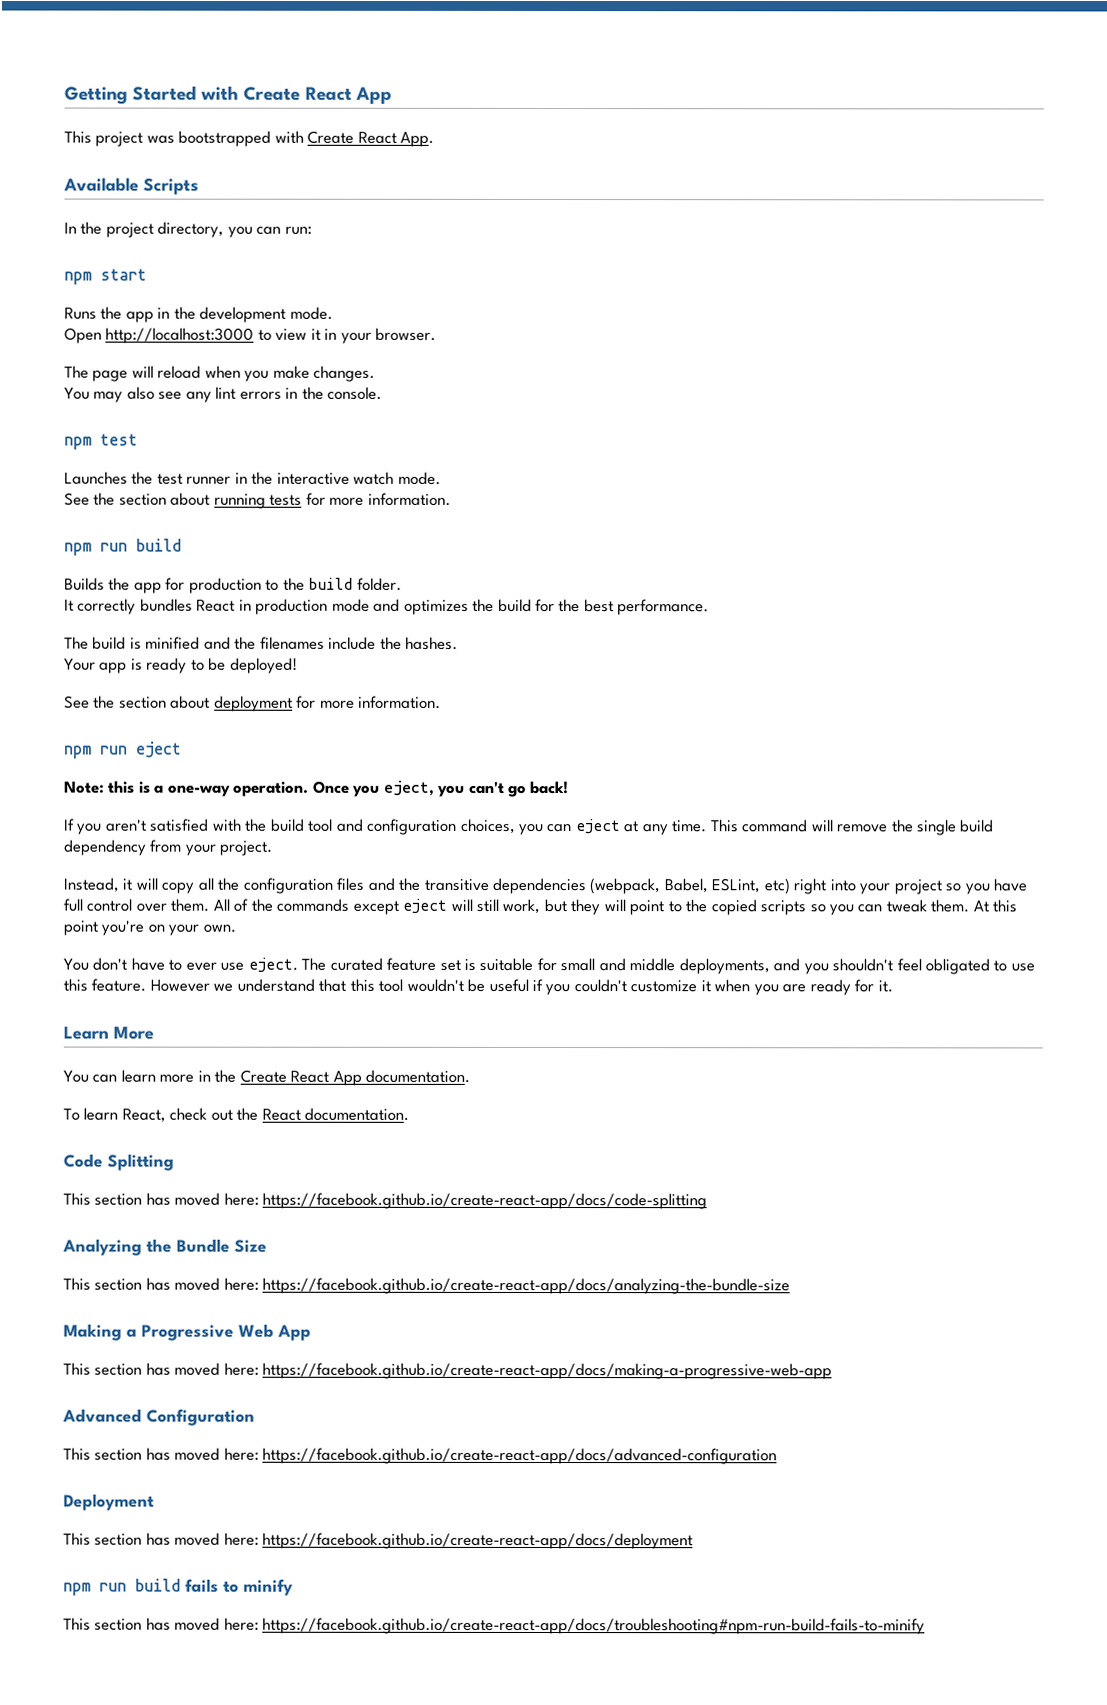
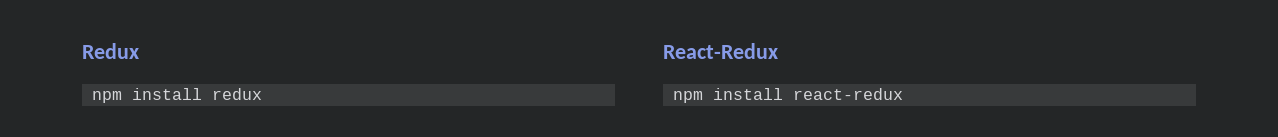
- Getting Started with Create React App
- This project was bootstrapped with Create React App.
- Available Scripts
- In the project directory, you can run:
- npm start
- Runs the app in the development mode.
- Open http://localhost:3000 to view it in your browser.
- The page will reload when you make changes.
- You may also see any lint errors in the console.
- npm test
- Launches the test runner in the interactive watch mode.
- See the section about running tests for more information.
- npm run build
- Builds the app for production to the build folder.
- It correctly bundles React in production mode and optimizes the build for the best performance.
- The build is minified and the filenames include the hashes.
- Your app is ready to be deployed!
- See the section about deployment for more information.
- npm run eject
- Note: this is a one-way operation. Once you eject, you can't go back!
- If you aren't satisfied with the build tool and configuration choices, you can eject at any time. This command will remove the single build dependency from your project.
- Instead, it will copy all the configuration files and the transitive dependencies (webpack, Babel, ESLint, etc) right into your project so you have full control over them. All of the commands except eject will still work, but they will point to the copied scripts so you can tweak them. At this point you're on your own.
- You don't have to ever use eject. The curated feature set is suitable for small and middle deployments, and you shouldn't feel obligated to use this feature. However we understand that this tool wouldn't be useful if you couldn't customize it when you are ready for it.
- Learn More
- You can learn more in the Create React App documentation.
- To learn React, check out the React documentation.
- Code Splitting
- This section has moved here: https://facebook.github.io/create-react-app/docs/code-splitting
- Analyzing the Bundle Size
- This section has moved here: https://facebook.github.io/create-react-app/docs/analyzing-the-bundle-size
- Making a Progressive Web App
- This section has moved here: https://facebook.github.io/create-react-app/docs/making-a-progressive-web-app
- Advanced Configuration
- This section has moved here: https://facebook.github.io/create-react-app/docs/advanced-configuration
- Deployment
- This section has moved here: https://facebook.github.io/create-react-app/docs/deployment
- npm run build fails to minify
- This section has moved here: https://facebook.github.io/create-react-app/docs/troubleshooting#npm-run-build-fails-to-minify
+ Redux
+ npm install redux
+ React-Redux
+ npm install react-redux

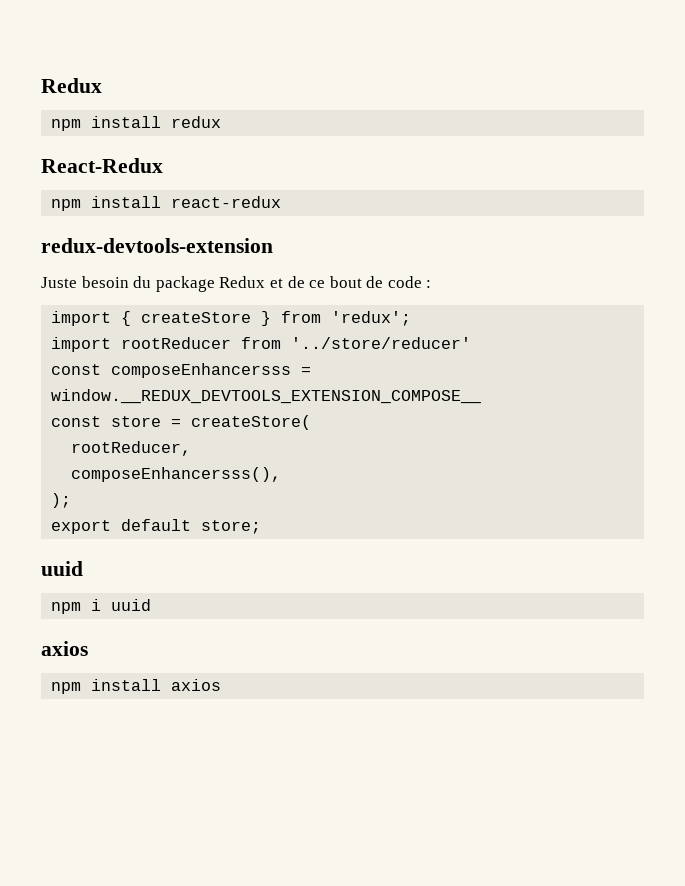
+ redux-devtools-extension
+ Juste besoin du package Redux et de ce bout de code :
+ import { createStore } from 'redux';
+ import rootReducer from '../store/reducer'
+ const composeEnhancersss = window.__REDUX_DEVTOOLS_EXTENSION_COMPOSE__
+ const store = createStore(
+ rootReducer,
+ composeEnhancersss(),
+ );
+ export default store;
+ uuid
+ npm i uuid
+ axios
+ npm install axios

